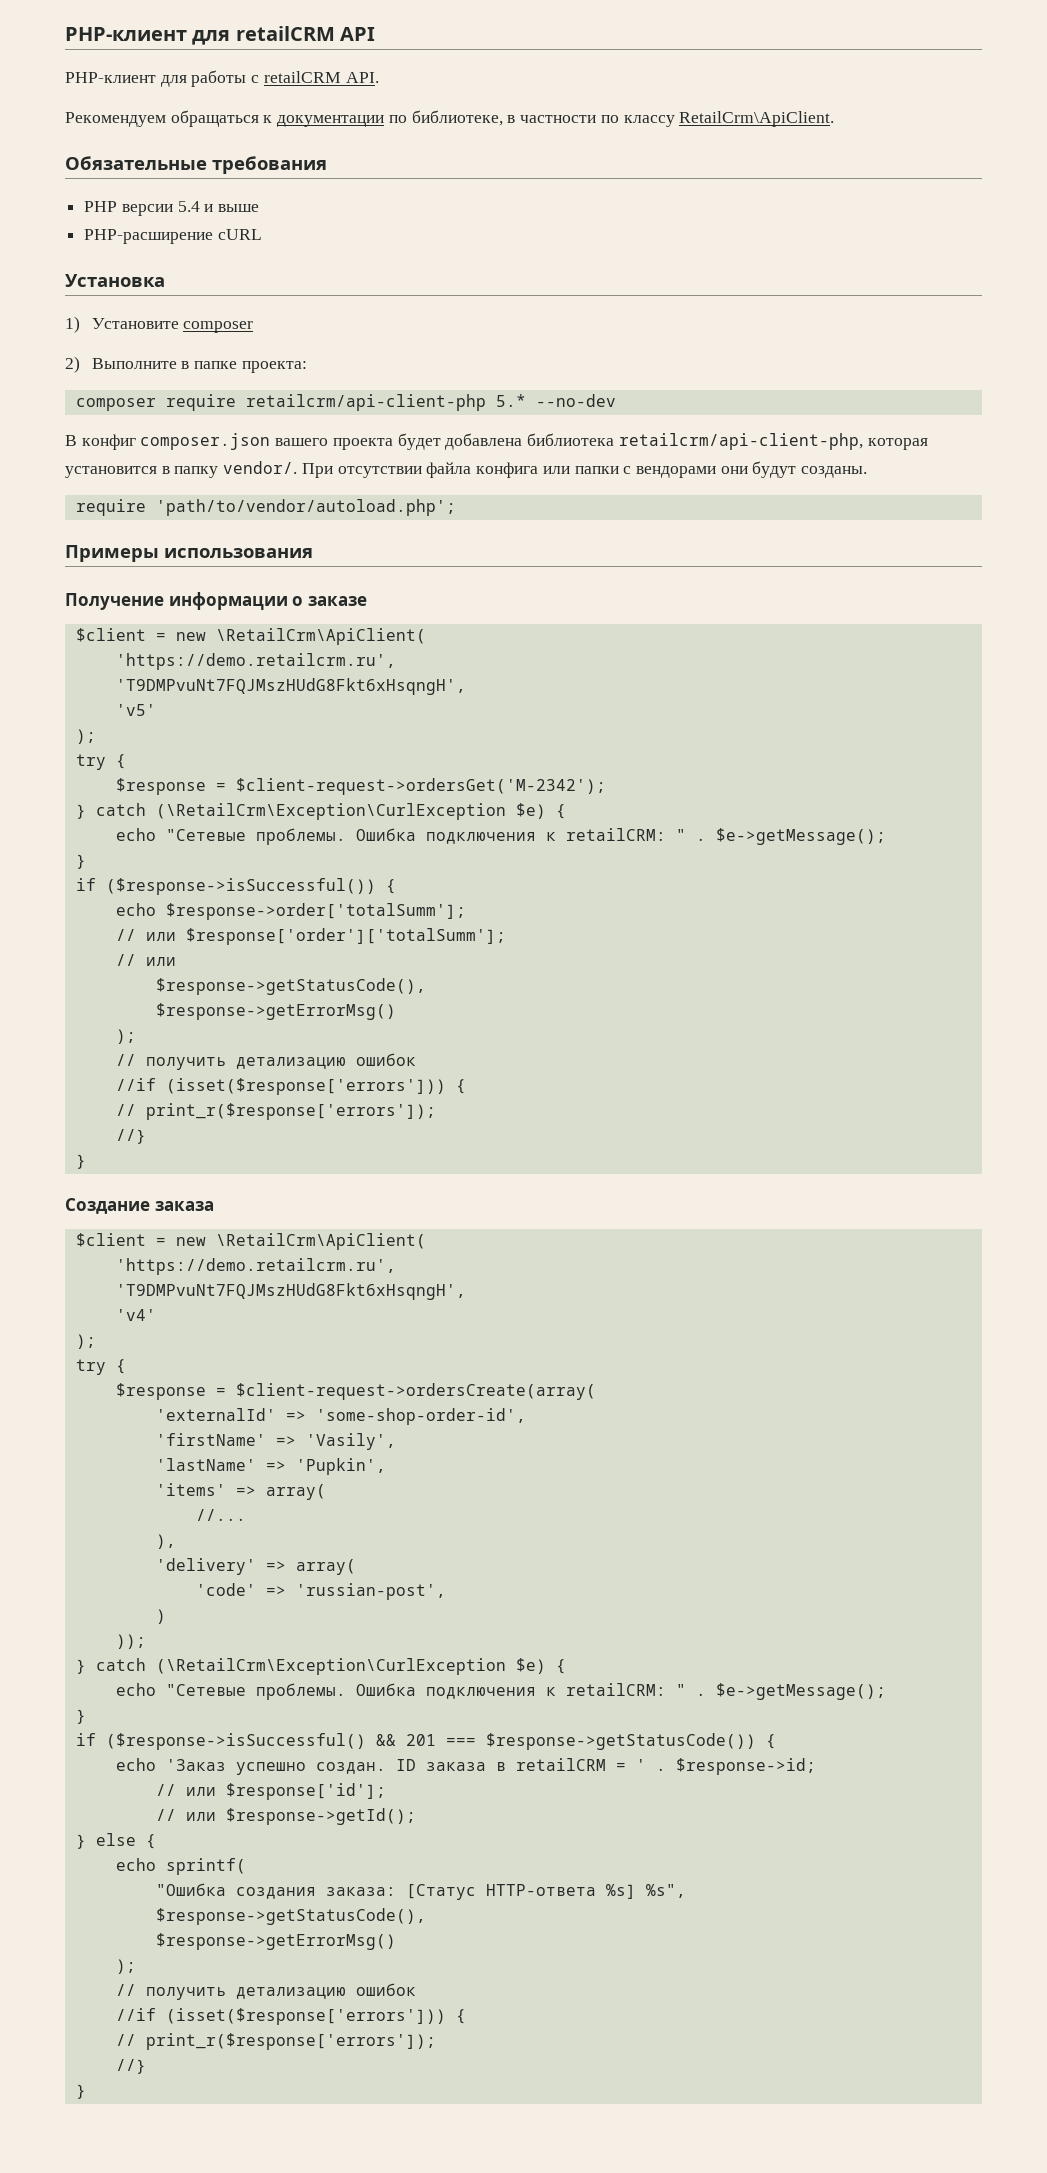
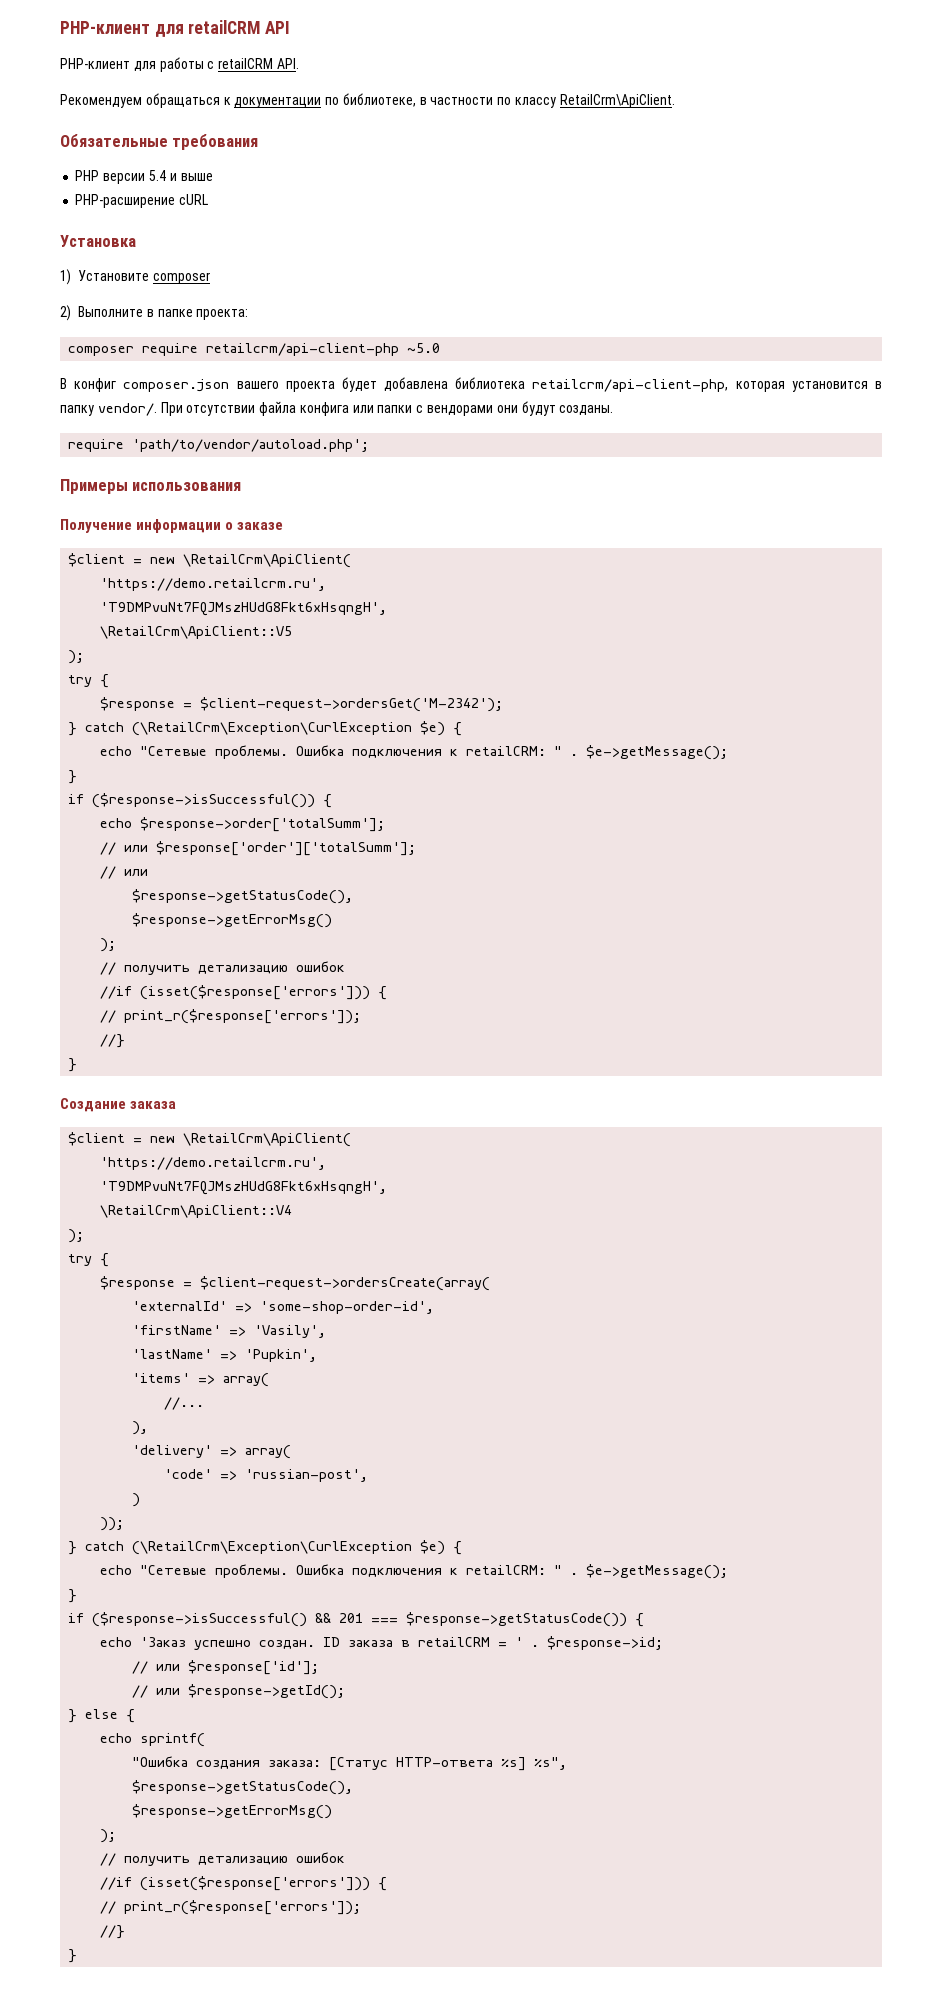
- composer require retailcrm/api-client-php 5.* --no-dev
+ composer require retailcrm/api-client-php ~5.0
- 'v5'
+ \RetailCrm\ApiClient::V5
- 'v4'
+ \RetailCrm\ApiClient::V4

